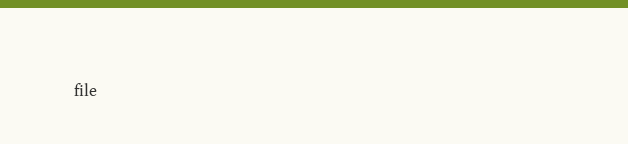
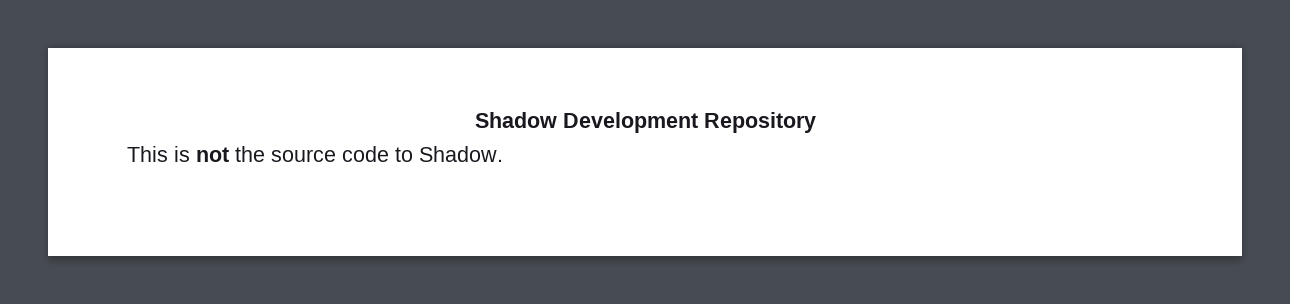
- file
+ Shadow Development Repository
+ This is not the source code to Shadow.

